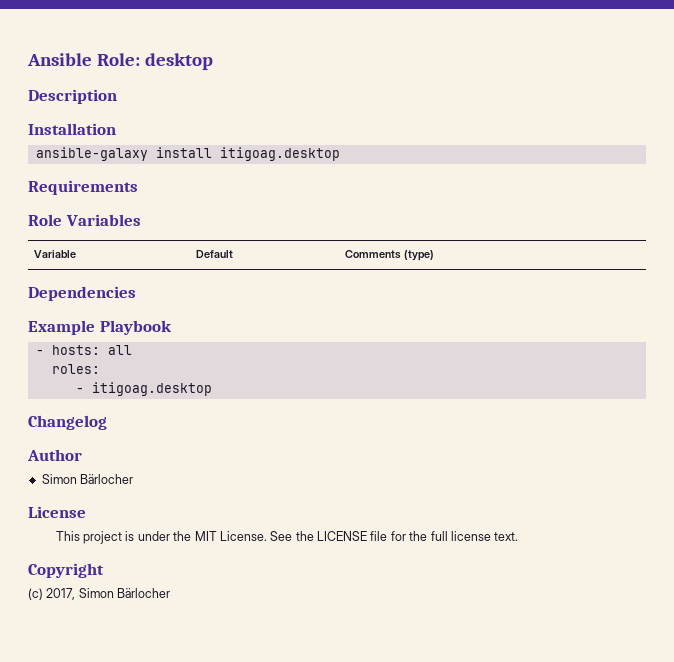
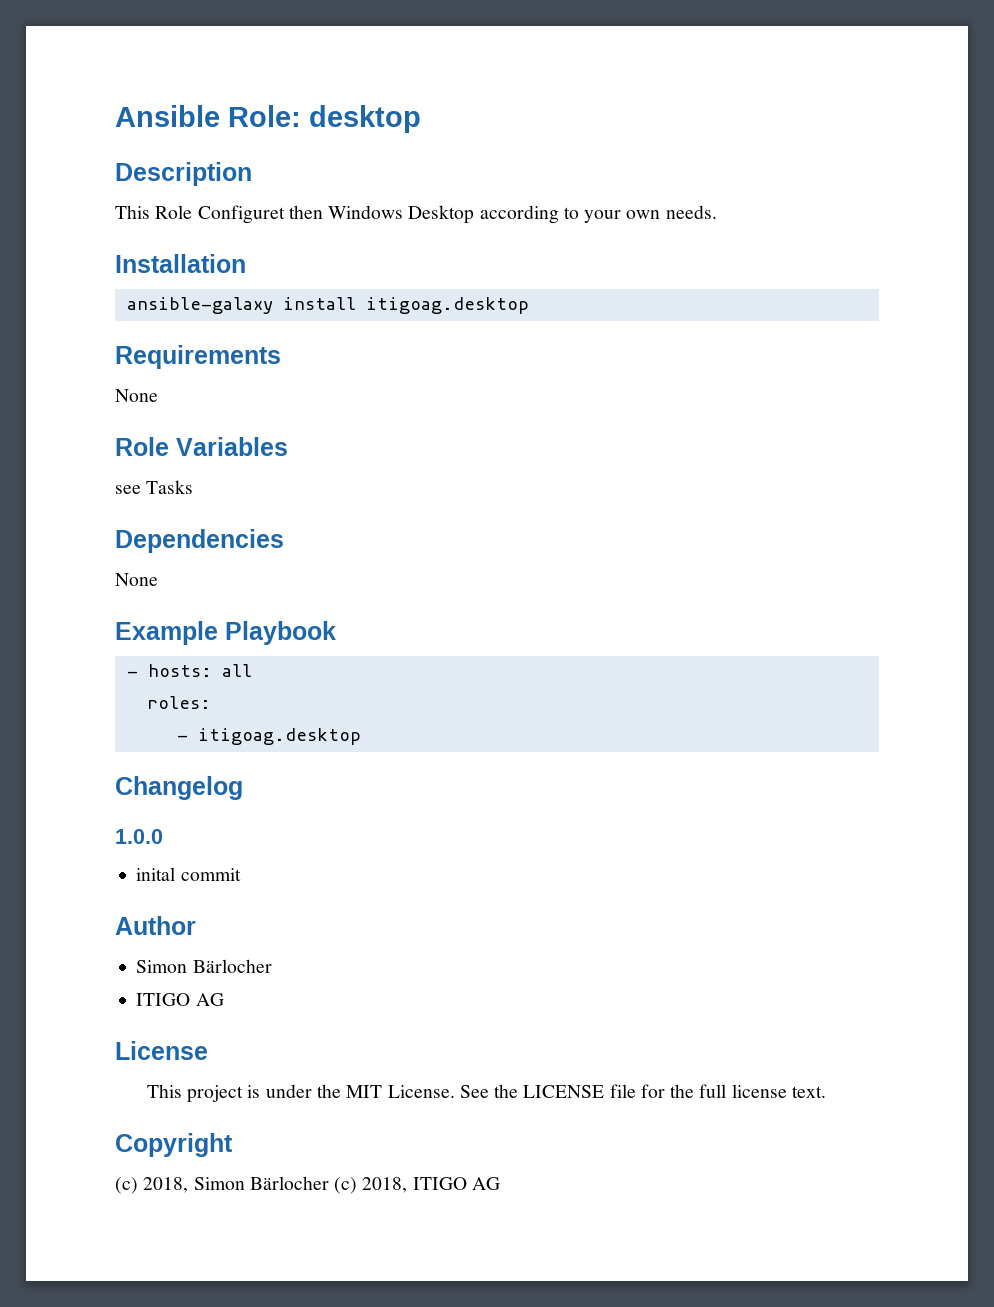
+ This Role Configuret then Windows Desktop according to your own needs.
  Requirements
+ None
- Variable | Default | Comments (type)
+ see Tasks
  Dependencies
+ None
+ 1.0.0
+ inital commit
  Author
  Simon Bärlocher
+ ITIGO AG
- (c) 2017, Simon Bärlocher
+ (c) 2018, Simon Bärlocher (c) 2018, ITIGO AG

